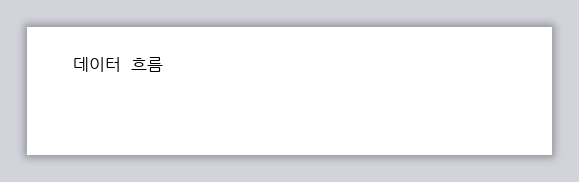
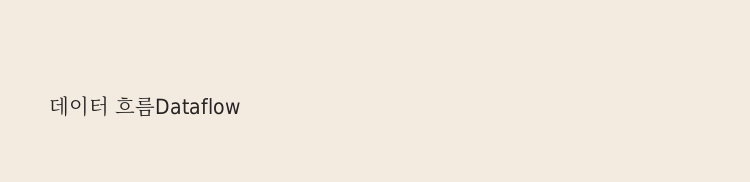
- 데이터 흐름
+ 데이터 흐름Dataflow

